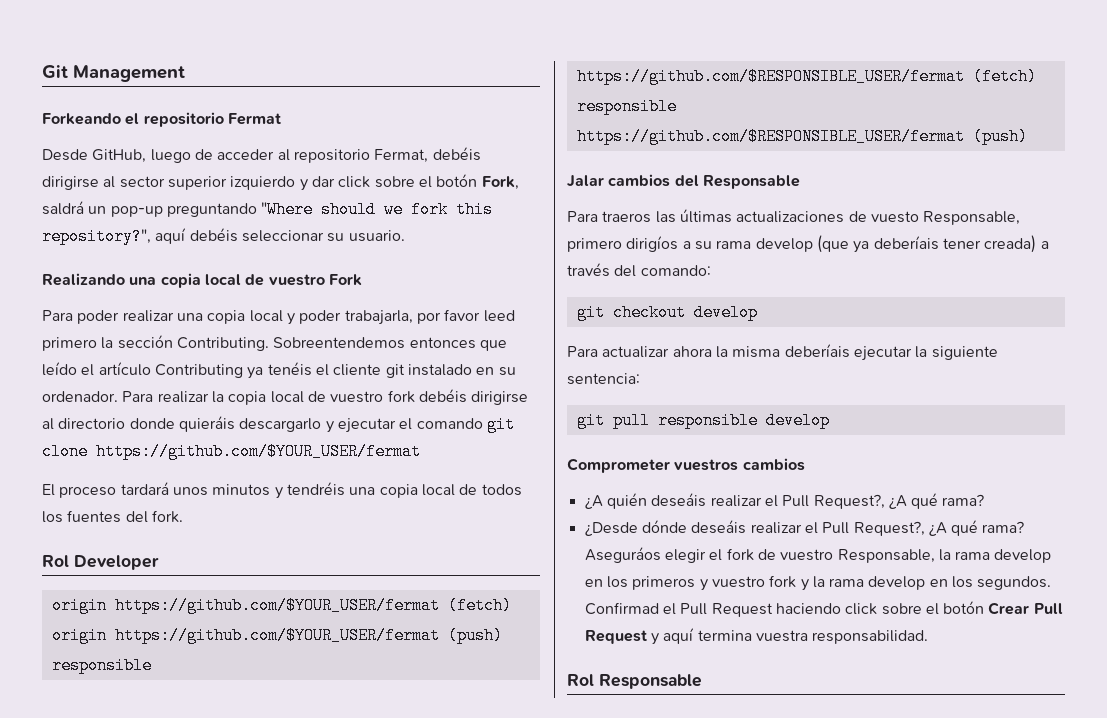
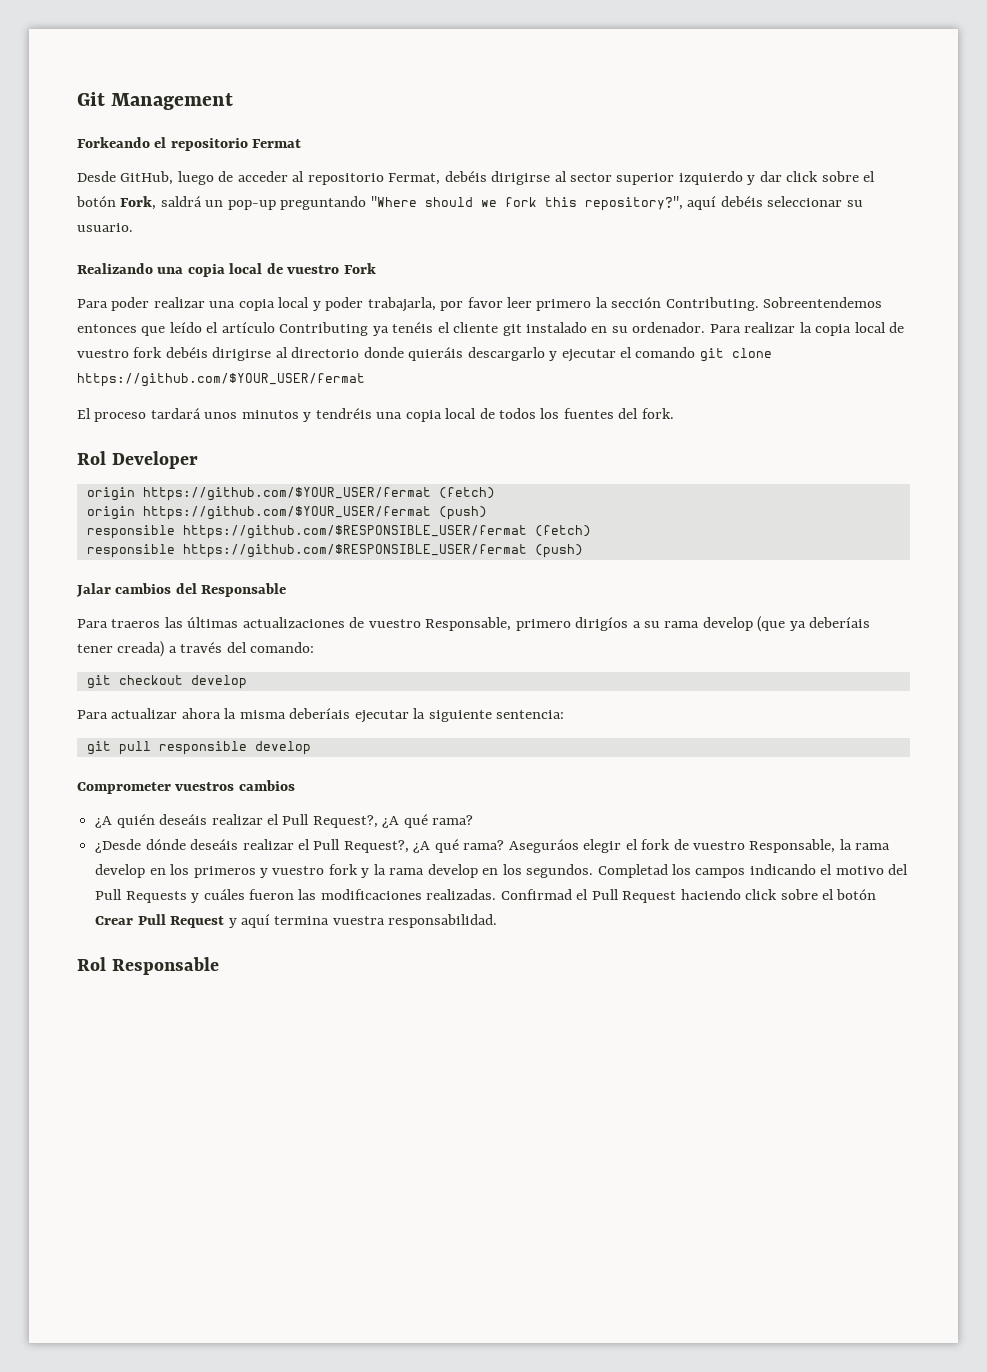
- Para poder realizar una copia local y poder trabajarla, por favor leed primero la sección Contributing.
+ Para poder realizar una copia local y poder trabajarla, por favor leer primero la sección Contributing.
- Para traeros las últimas actualizaciones de vuesto Responsable, primero dirigíos a su rama develop (que ya deberíais tener creada) a través del comando:
+ Para traeros las últimas actualizaciones de vuestro Responsable, primero dirigíos a su rama develop (que ya deberíais tener creada) a través del comando:
+ Completad los campos indicando el motivo del Pull Requests y cuáles fueron las modificaciones realizadas.

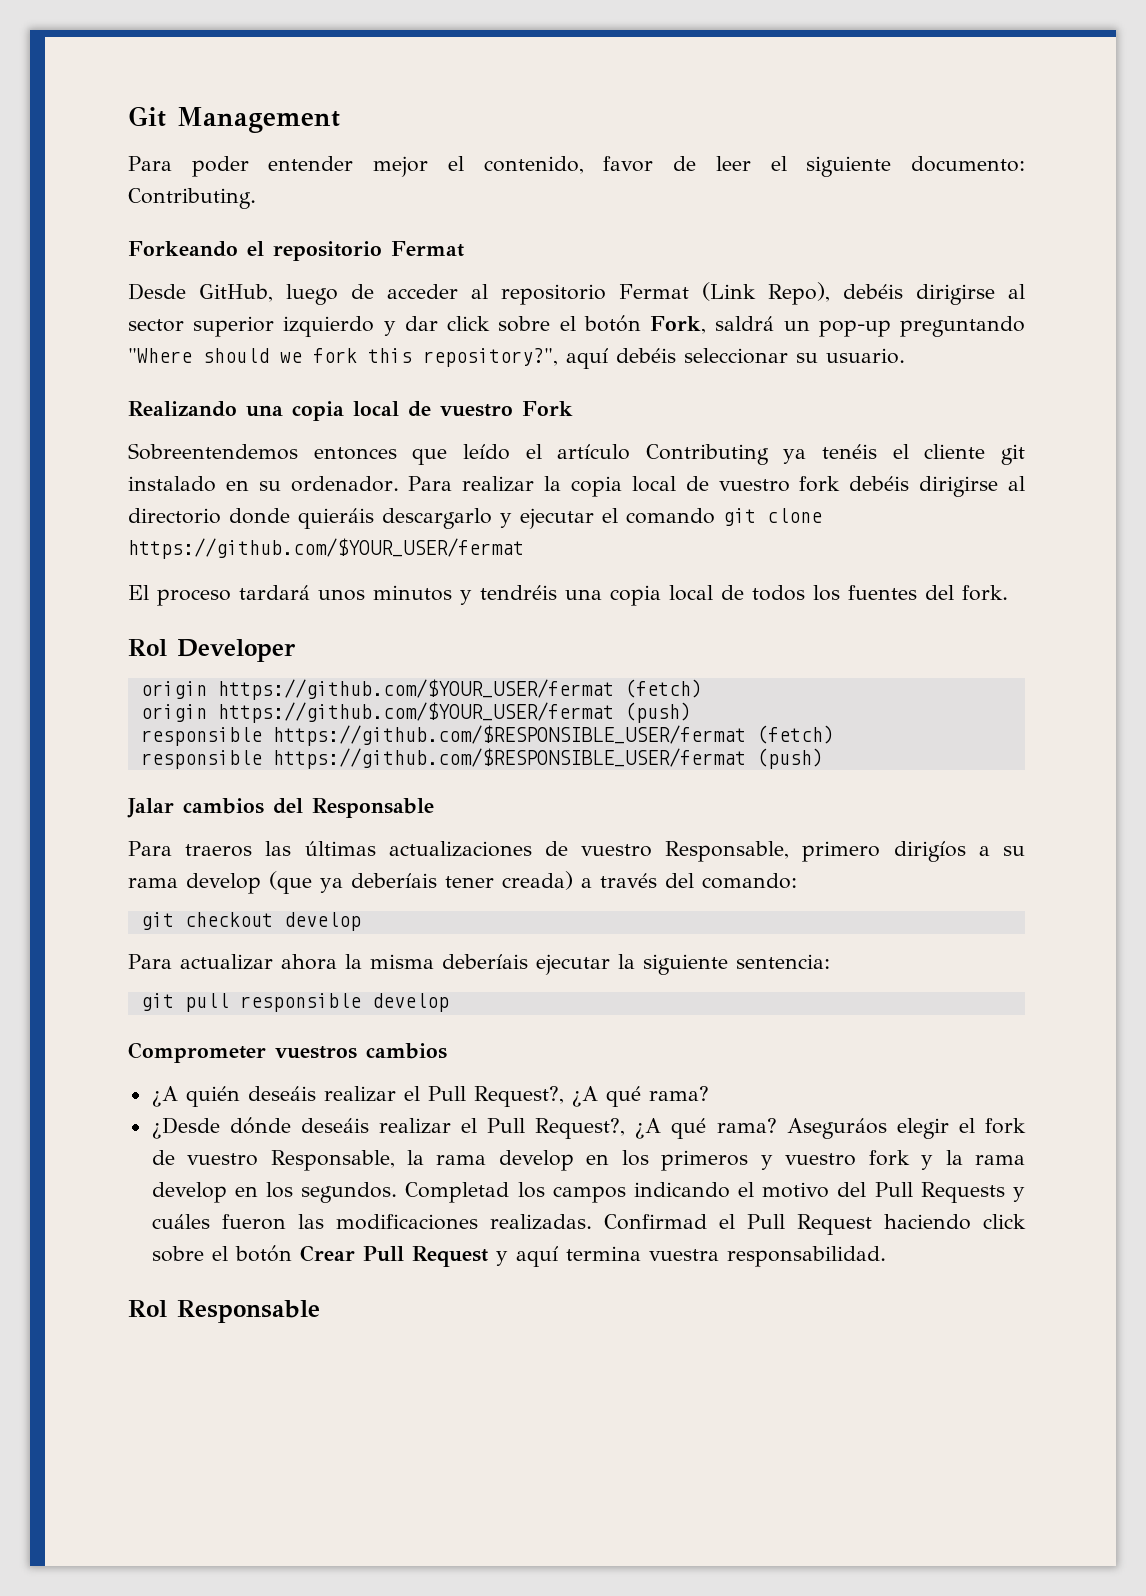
+ Para poder entender mejor el contenido, favor de leer el siguiente documento: Contributing.
- Desde GitHub, luego de acceder al repositorio Fermat, debéis dirigirse al sector superior izquierdo y dar click sobre el botón Fork, saldrá un pop-up preguntando "Where should we fork this repository?", aquí debéis seleccionar su usuario.
+ Desde GitHub, luego de acceder al repositorio Fermat (Link Repo), debéis dirigirse al sector superior izquierdo y dar click sobre el botón Fork, saldrá un pop-up preguntando "Where should we fork this repository?", aquí debéis seleccionar su usuario.
- Para poder realizar una copia local y poder trabajarla, por favor leer primero la sección Contributing.

